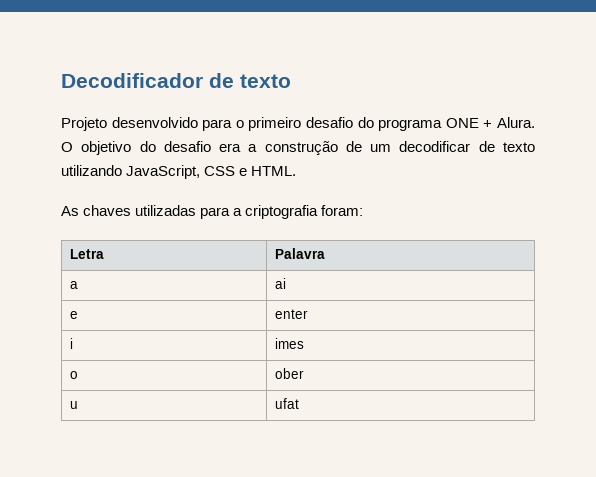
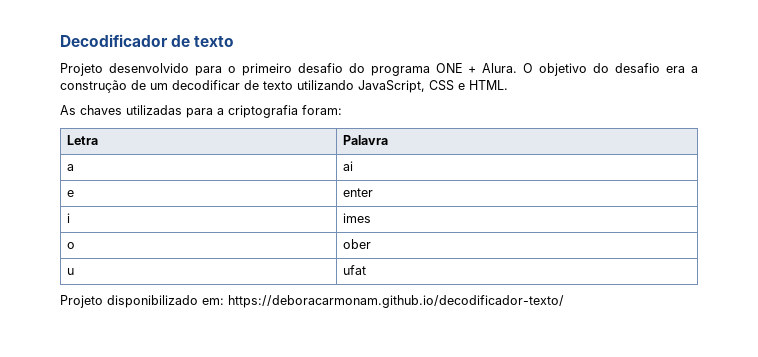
+ Projeto disponibilizado em: https://deboracarmonam.github.io/decodificador-texto/

